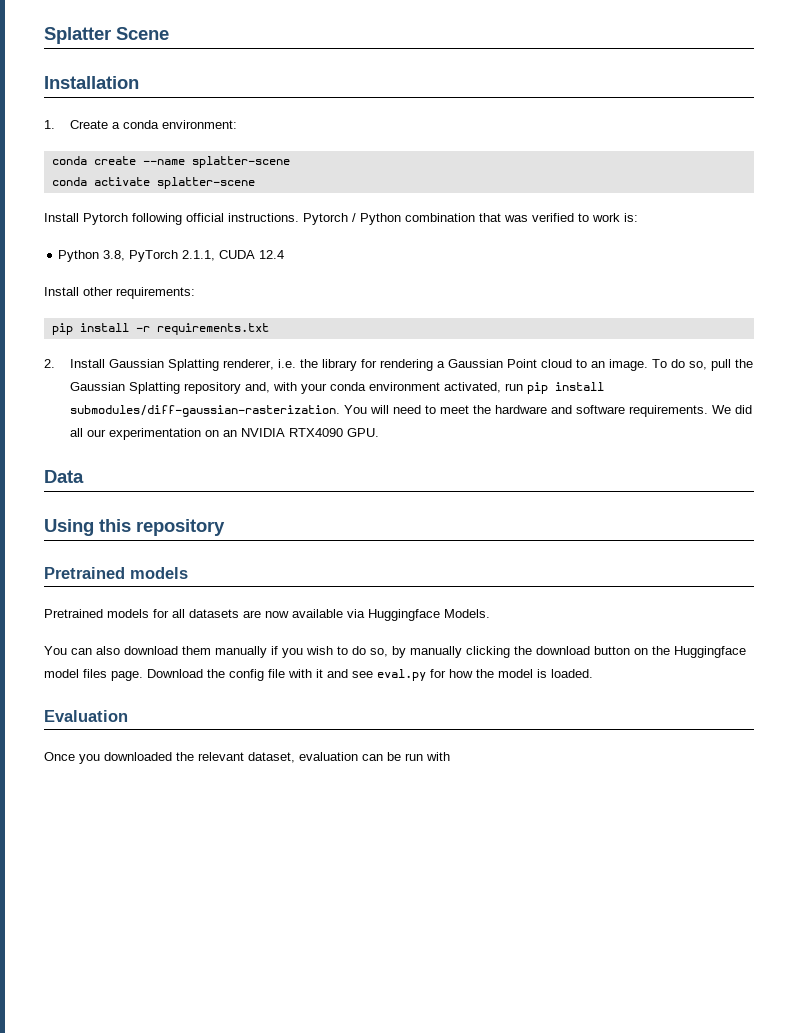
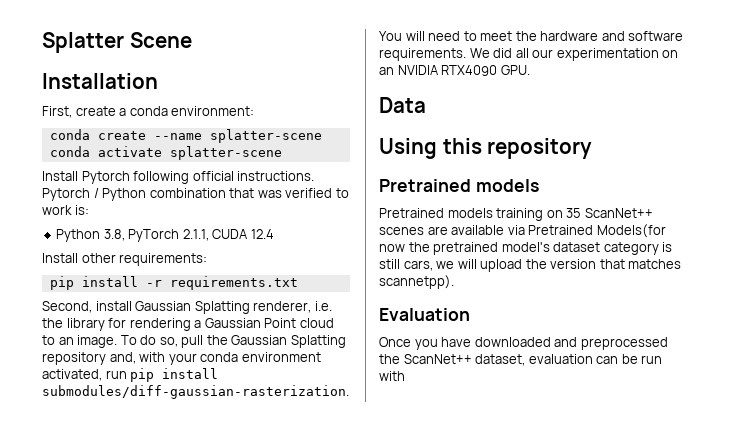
- 1. Create a conda environment:
+ First, create a conda environment:
- 2. Install Gaussian Splatting renderer, i.e. the library for rendering a Gaussian Point cloud to an image.
+ Second, install Gaussian Splatting renderer, i.e. the library for rendering a Gaussian Point cloud to an image.
- Pretrained models for all datasets are now available via Huggingface Models.
- You can also download them manually if you wish to do so, by manually clicking the download button on the Huggingface model files page. Download the config file with it and see eval.py for how the model is loaded.
+ Pretrained models training on 35 ScanNet++ scenes are available via Pretrained Models(for now the pretrained model's dataset category is still cars, we will upload the version that matches scannetpp).
  Evaluation
- Once you downloaded the relevant dataset, evaluation can be run with
+ Once you have downloaded and preprocessed the ScanNet++ dataset, evaluation can be run with

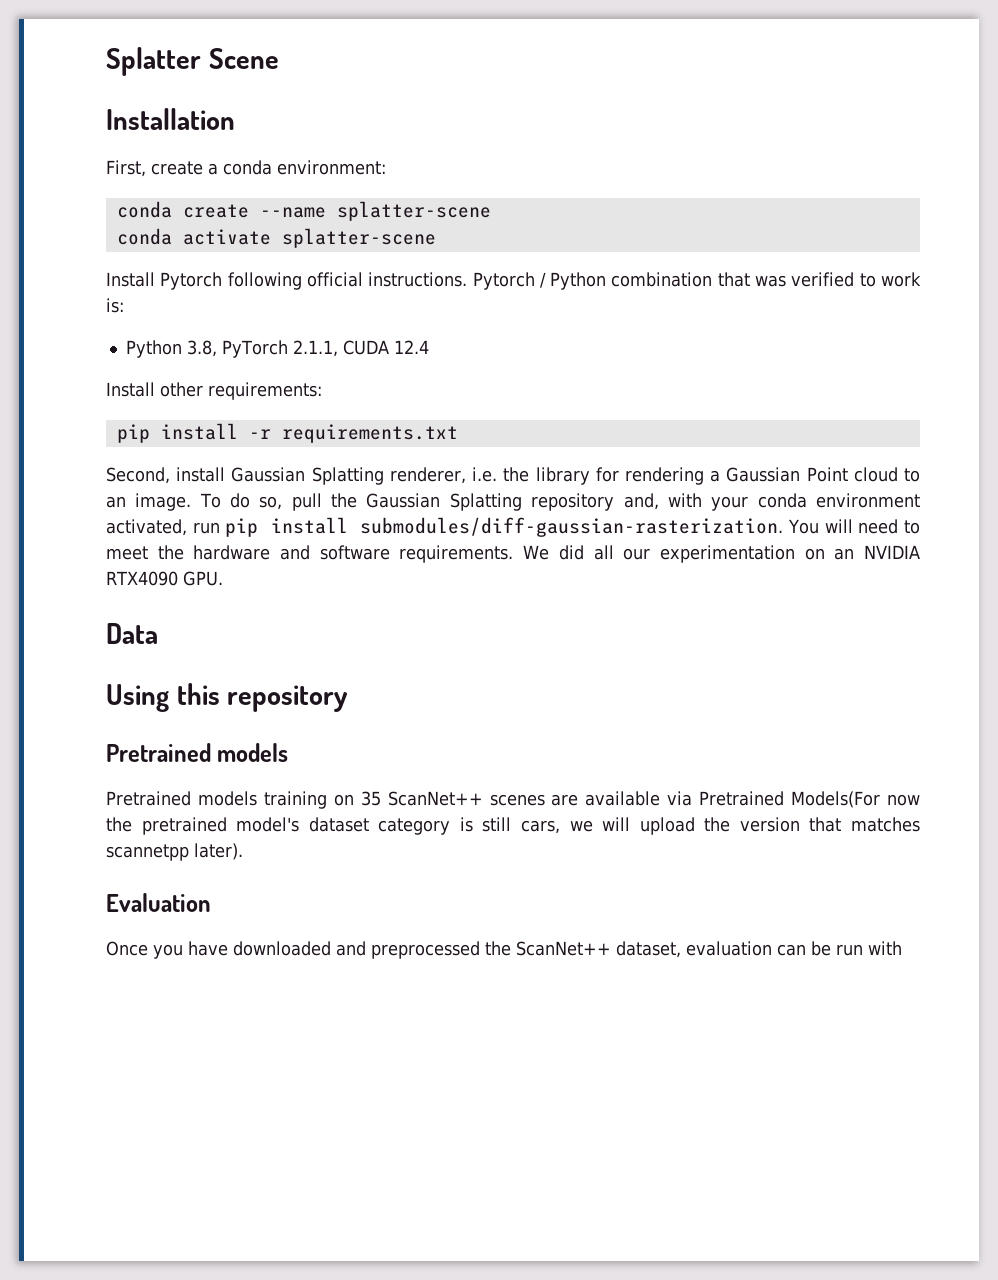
- Pretrained models training on 35 ScanNet++ scenes are available via Pretrained Models(for now the pretrained model's dataset category is still cars, we will upload the version that matches scannetpp).
+ Pretrained models training on 35 ScanNet++ scenes are available via Pretrained Models(For now the pretrained model's dataset category is still cars, we will upload the version that matches scannetpp later).

